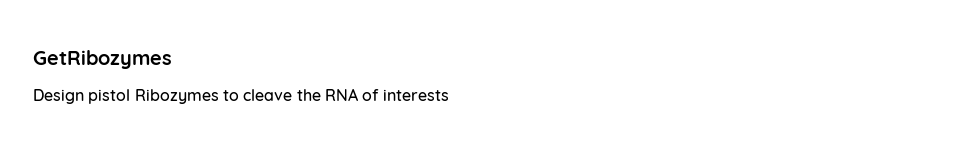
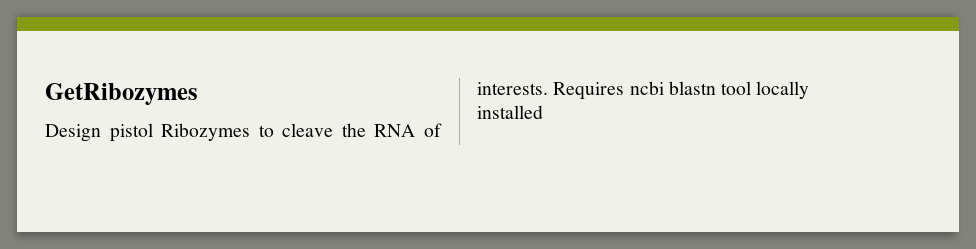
- Design pistol Ribozymes to cleave the RNA of interests
+ Design pistol Ribozymes to cleave the RNA of interests. Requires ncbi blastn tool locally installed

